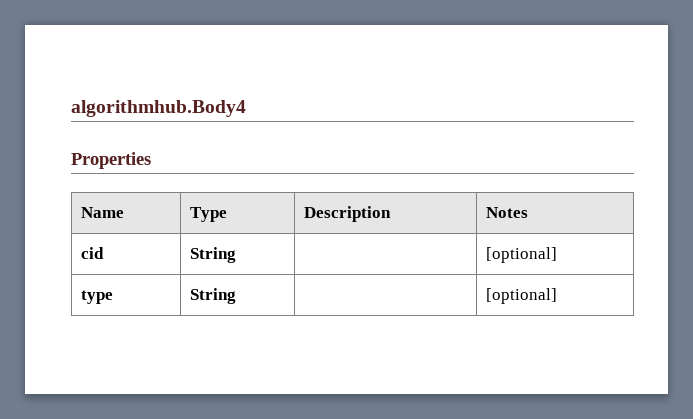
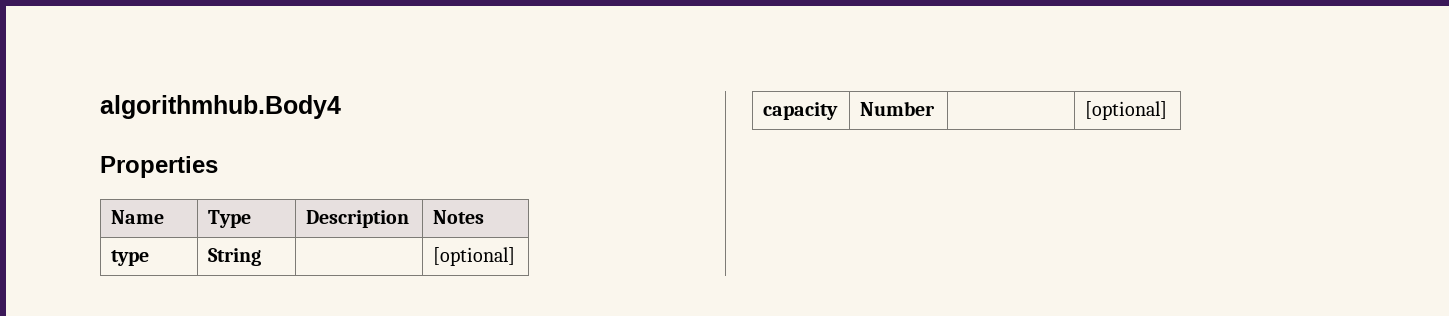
- cid | String | | [optional]
+ type | String | | [optional]
- type | String | | [optional]
+ capacity | Number | | [optional]

